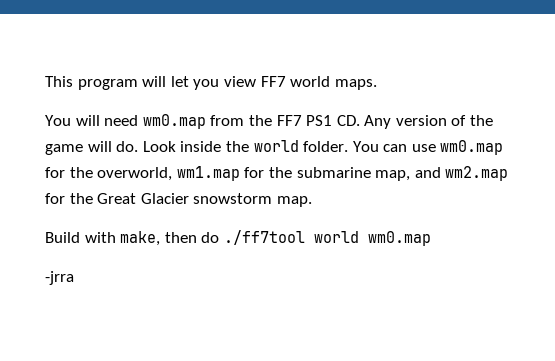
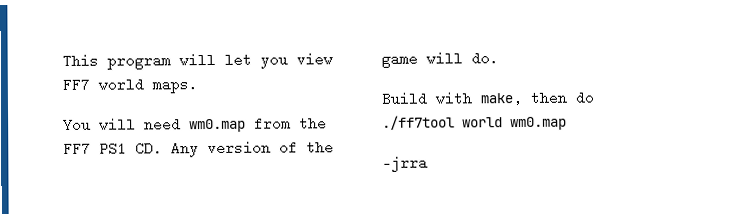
- Look inside the world folder. You can use wm0.map for the overworld, wm1.map for the submarine map, and wm2.map for the Great Glacier snowstorm map.

